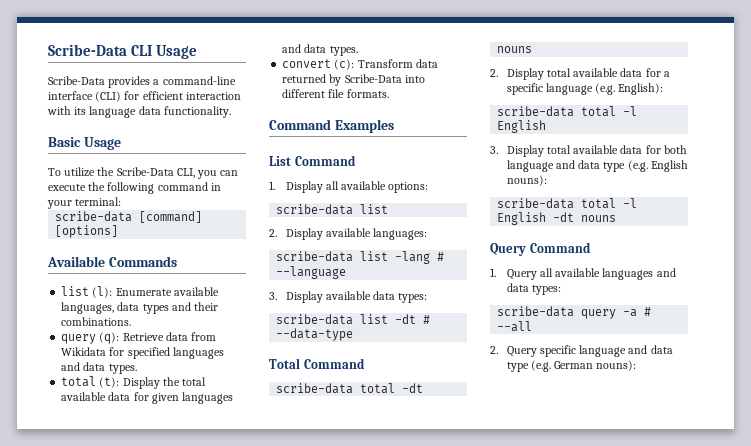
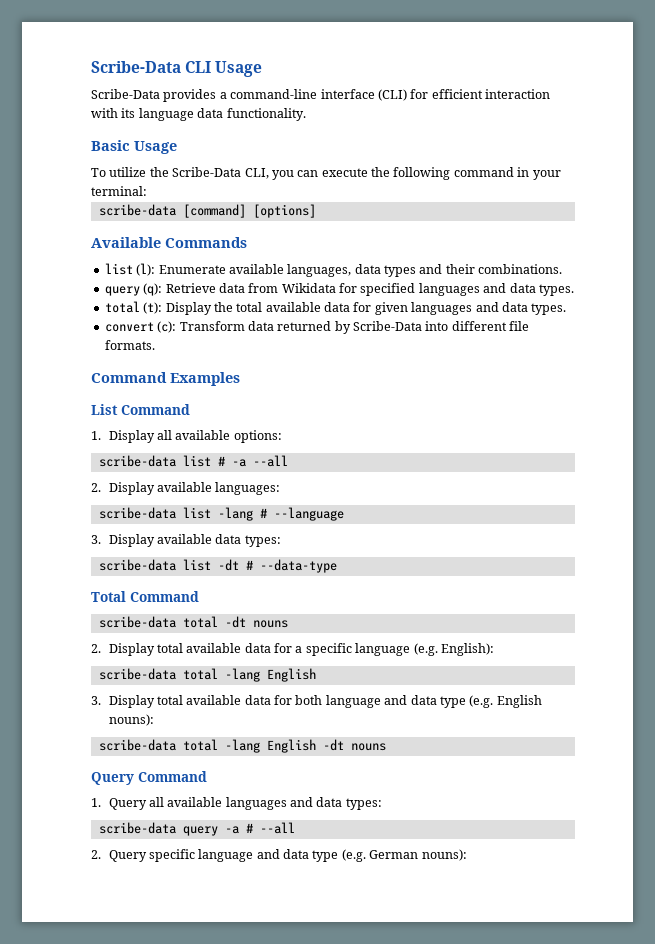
  1. Display all available options:
- scribe-data list
+ scribe-data list # -a --all
  2. Display total available data for a specific language (e.g. English):
- scribe-data total -l English
+ scribe-data total -lang English
- scribe-data total -l English -dt nouns
+ scribe-data total -lang English -dt nouns

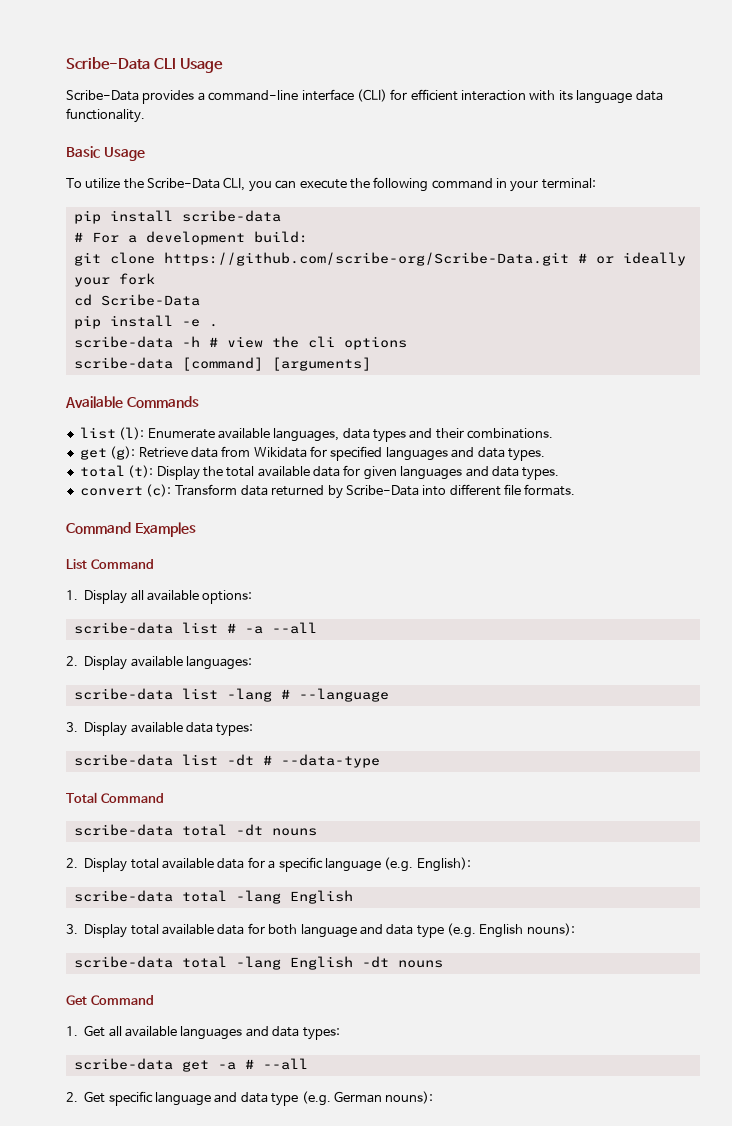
+ pip install scribe-data
+ # For a development build:
+ git clone https://github.com/scribe-org/Scribe-Data.git # or ideally your fork
+ cd Scribe-Data
+ pip install -e .
+ scribe-data -h # view the cli options
- scribe-data [command] [options]
+ scribe-data [command] [arguments]
- query (q): Retrieve data from Wikidata for specified languages and data types.
+ get (g): Retrieve data from Wikidata for specified languages and data types.
- Query Command
- 1. Query all available languages and data types:
+ Get Command
+ 1. Get all available languages and data types:
- scribe-data query -a # --all
+ scribe-data get -a # --all
- 2. Query specific language and data type (e.g. German nouns):
+ 2. Get specific language and data type (e.g. German nouns):

